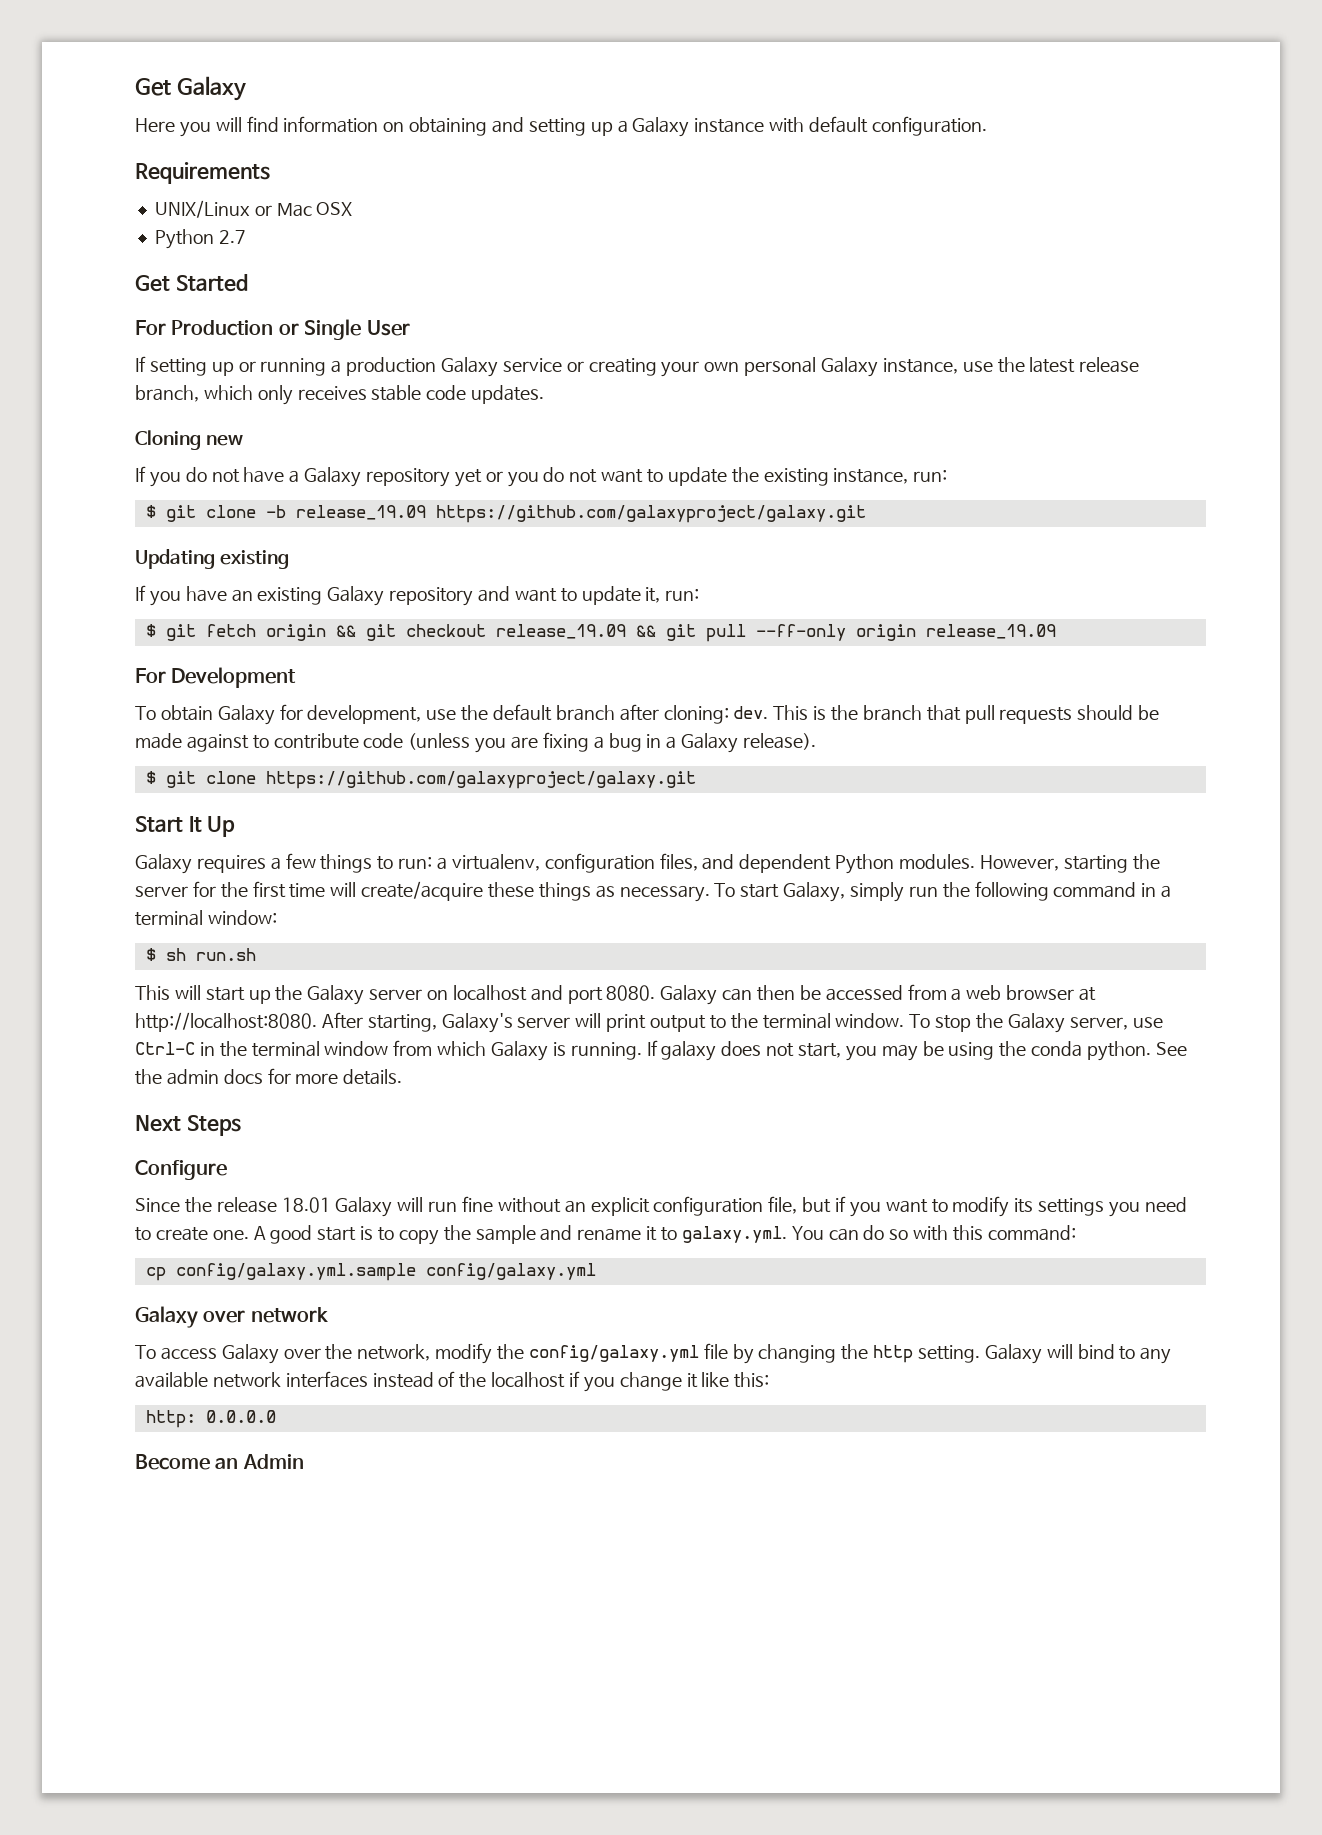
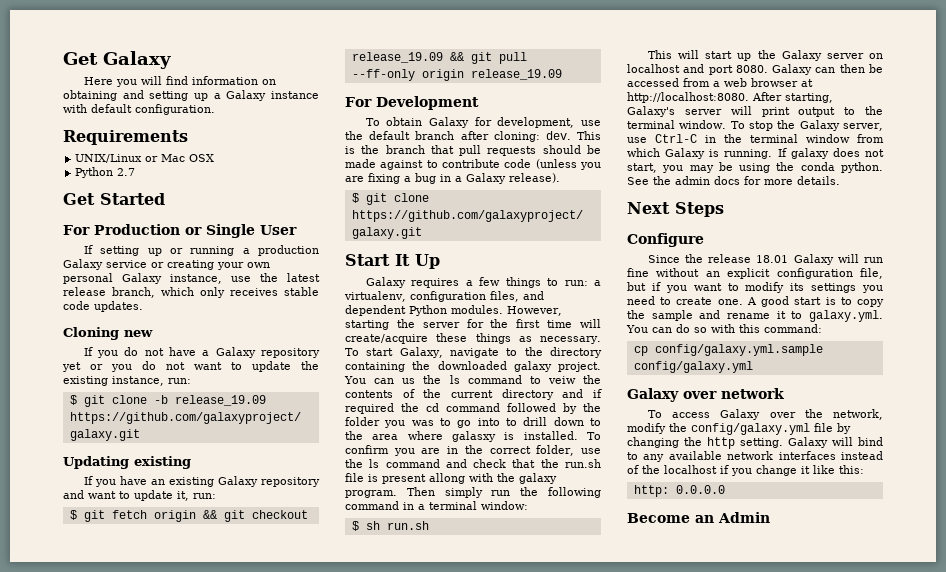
- To start Galaxy, simply run the following command in a terminal window:
+ To start Galaxy, navigate to the directory containing the downloaded galaxy project. You can us the ls command to veiw the contents of the current directory and if required the cd command followed by the folder you was to go into to drill down to the area where galasxy is installed. To confirm you are in the correct folder, use the ls command and check that the run.sh file is present allong with the galaxy program. Then simply run the following command in a terminal window:

